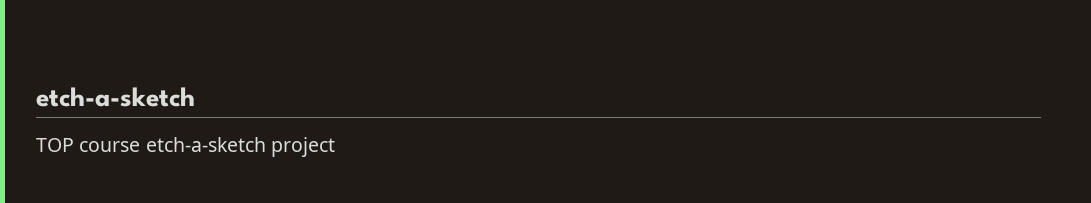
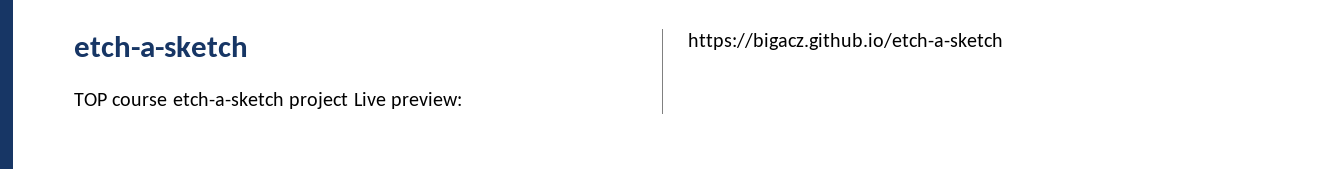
- TOP course etch-a-sketch project
+ TOP course etch-a-sketch project Live preview: https://bigacz.github.io/etch-a-sketch

